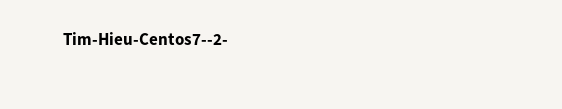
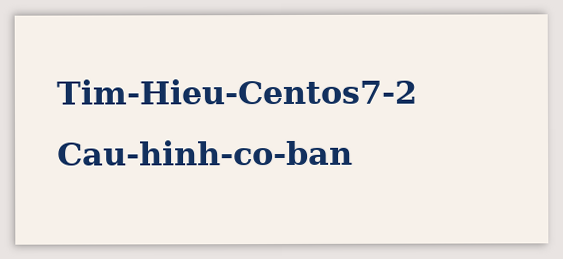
- Tim-Hieu-Centos7--2-
+ Tim-Hieu-Centos7-2
+ Cau-hinh-co-ban

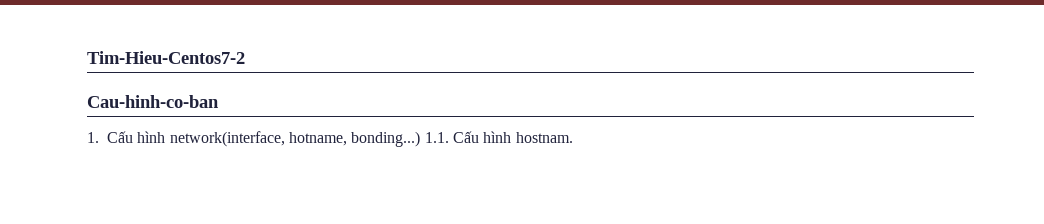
+ 1. Cấu hình network(interface, hotname, bonding...) 1.1. Cấu hình hostnam.

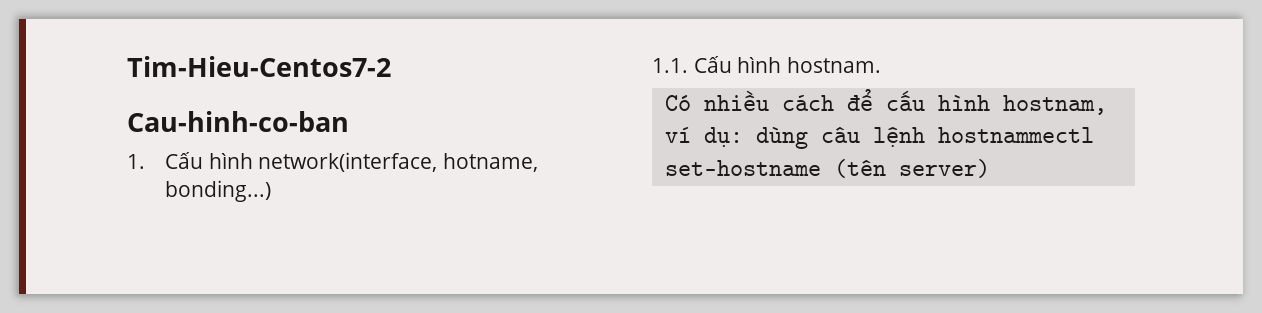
- 1. Cấu hình network(interface, hotname, bonding...) 1.1. Cấu hình hostnam.
+ 1. Cấu hình network(interface, hotname, bonding...)
+ 1.1. Cấu hình hostnam.
+ Có nhiều cách để cấu hình hostnam, ví dụ: dùng câu lệnh hostnammectl set-hostname (tên server)

